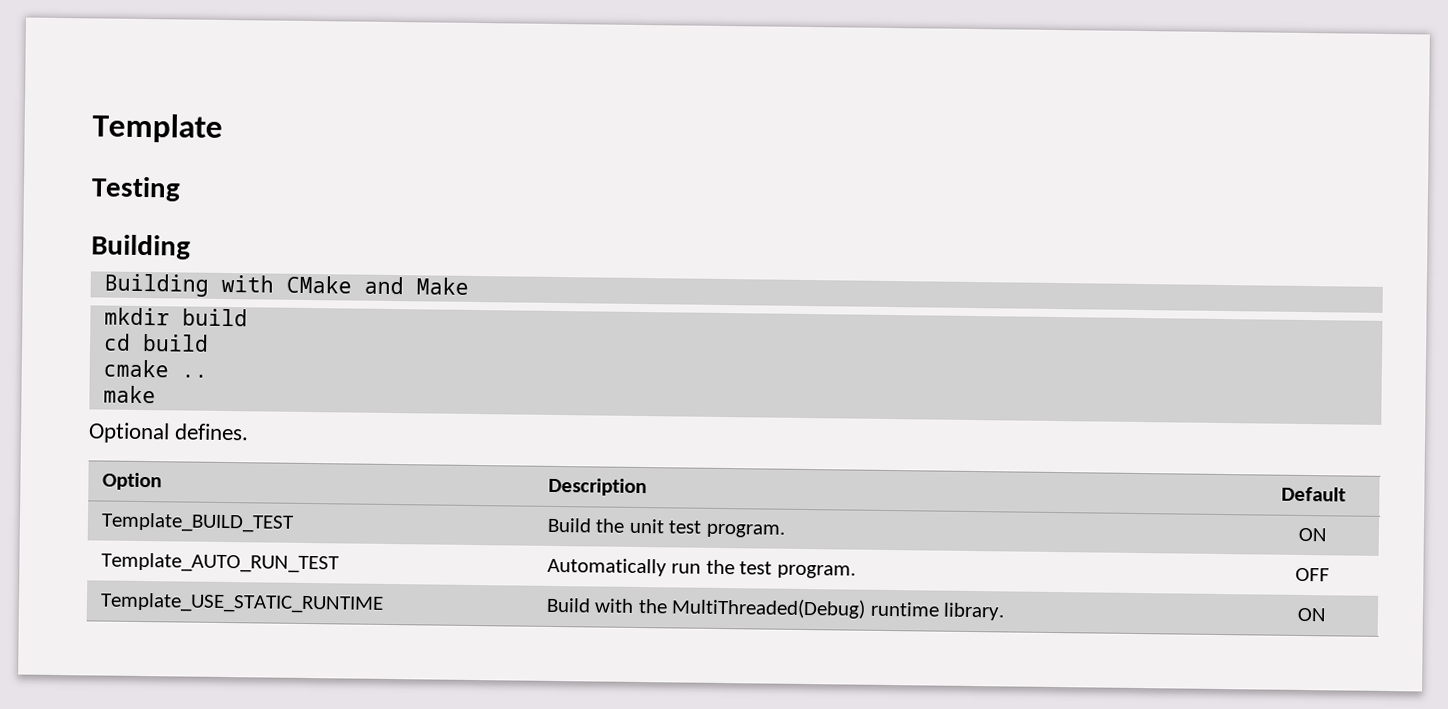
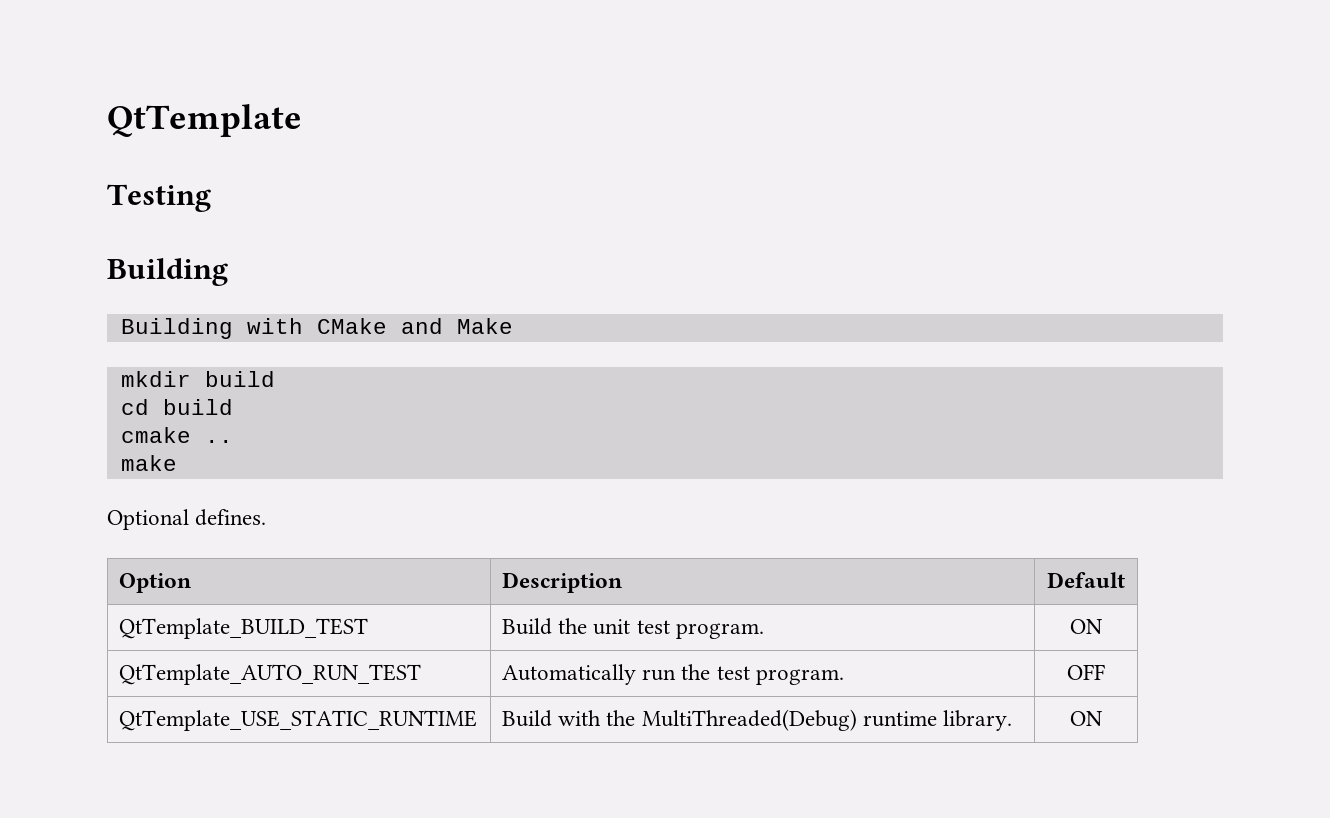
- Template
+ QtTemplate
- Template_BUILD_TEST | Build the unit test program. | ON
+ QtTemplate_BUILD_TEST | Build the unit test program. | ON
- Template_AUTO_RUN_TEST | Automatically run the test program. | OFF
+ QtTemplate_AUTO_RUN_TEST | Automatically run the test program. | OFF
- Template_USE_STATIC_RUNTIME | Build with the MultiThreaded(Debug) runtime library. | ON
+ QtTemplate_USE_STATIC_RUNTIME | Build with the MultiThreaded(Debug) runtime library. | ON

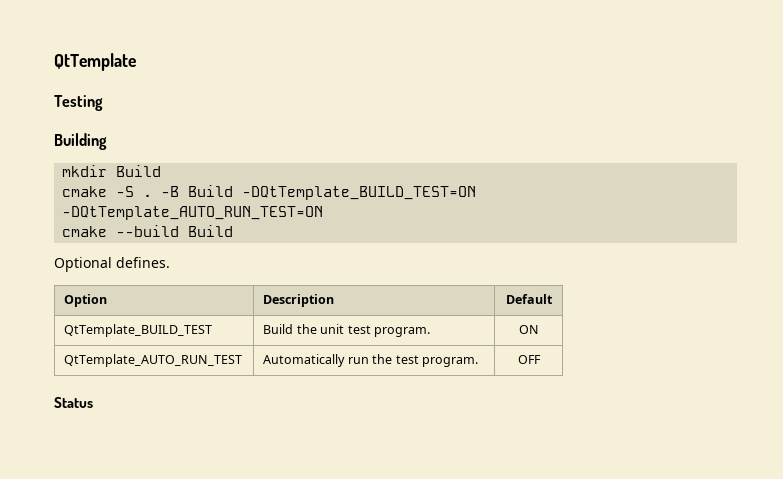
- Building with CMake and Make
- mkdir build
- cd build
- cmake ..
- make
+ mkdir Build
+ cmake -S . -B Build -DQtTemplate_BUILD_TEST=ON -DQtTemplate_AUTO_RUN_TEST=ON
+ cmake --build Build
- QtTemplate_USE_STATIC_RUNTIME | Build with the MultiThreaded(Debug) runtime library. | ON
+ Status

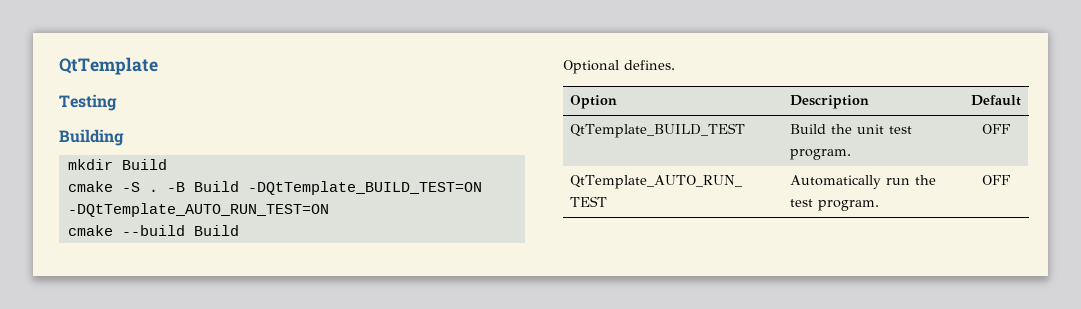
- QtTemplate_BUILD_TEST | Build the unit test program. | ON
+ QtTemplate_BUILD_TEST | Build the unit test program. | OFF
- Status

